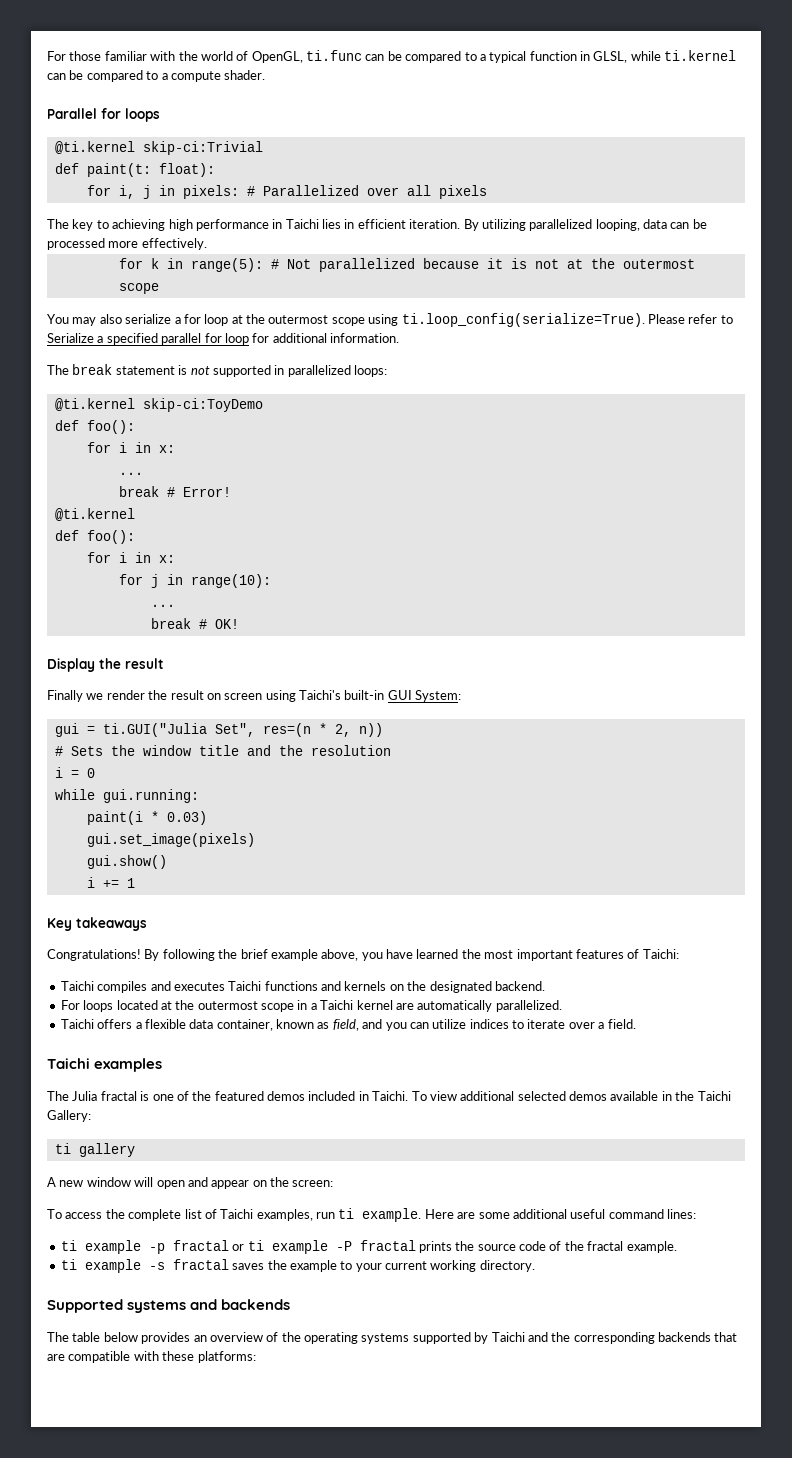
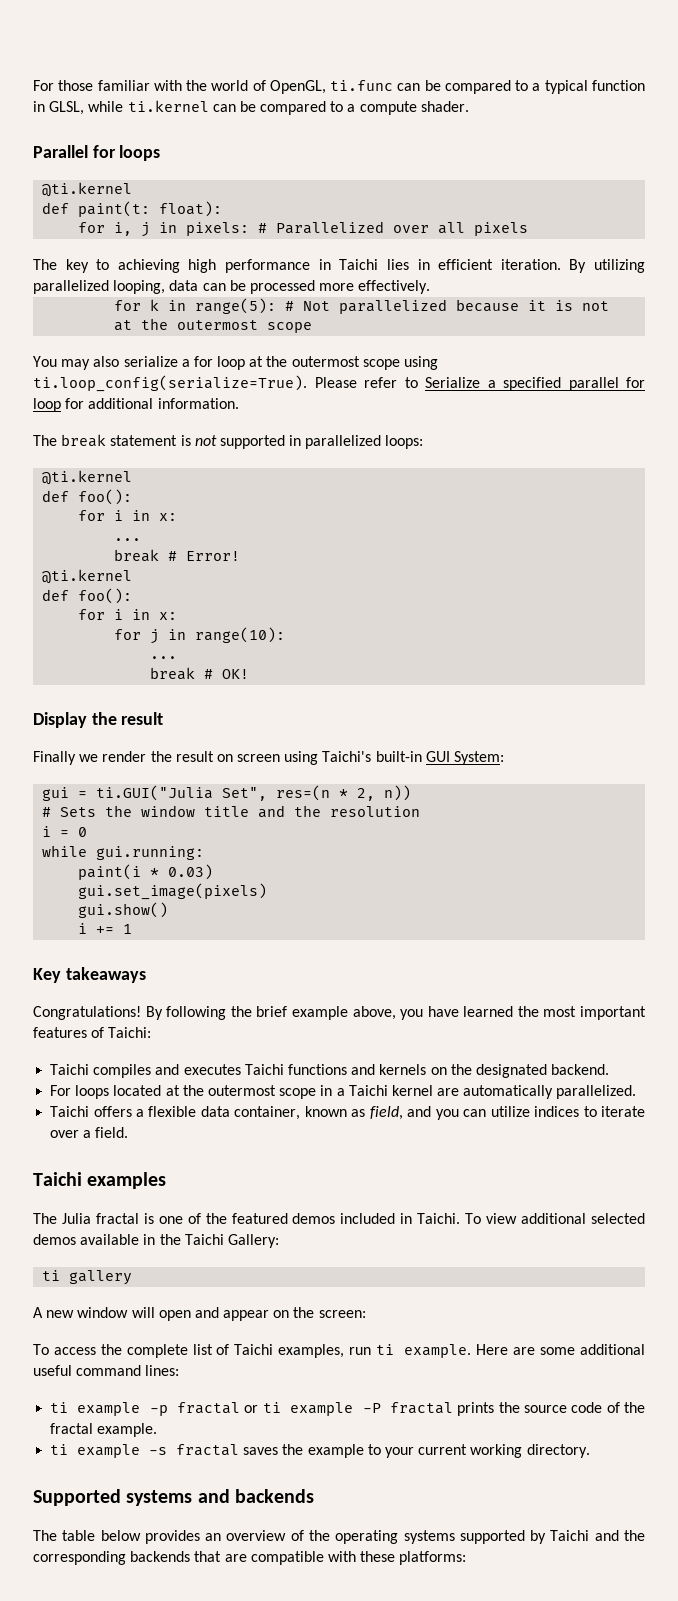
  Parallel for loops
- @ti.kernel skip-ci:Trivial
+ @ti.kernel
  The break statement is not supported in parallelized loops:
- @ti.kernel skip-ci:ToyDemo
+ @ti.kernel

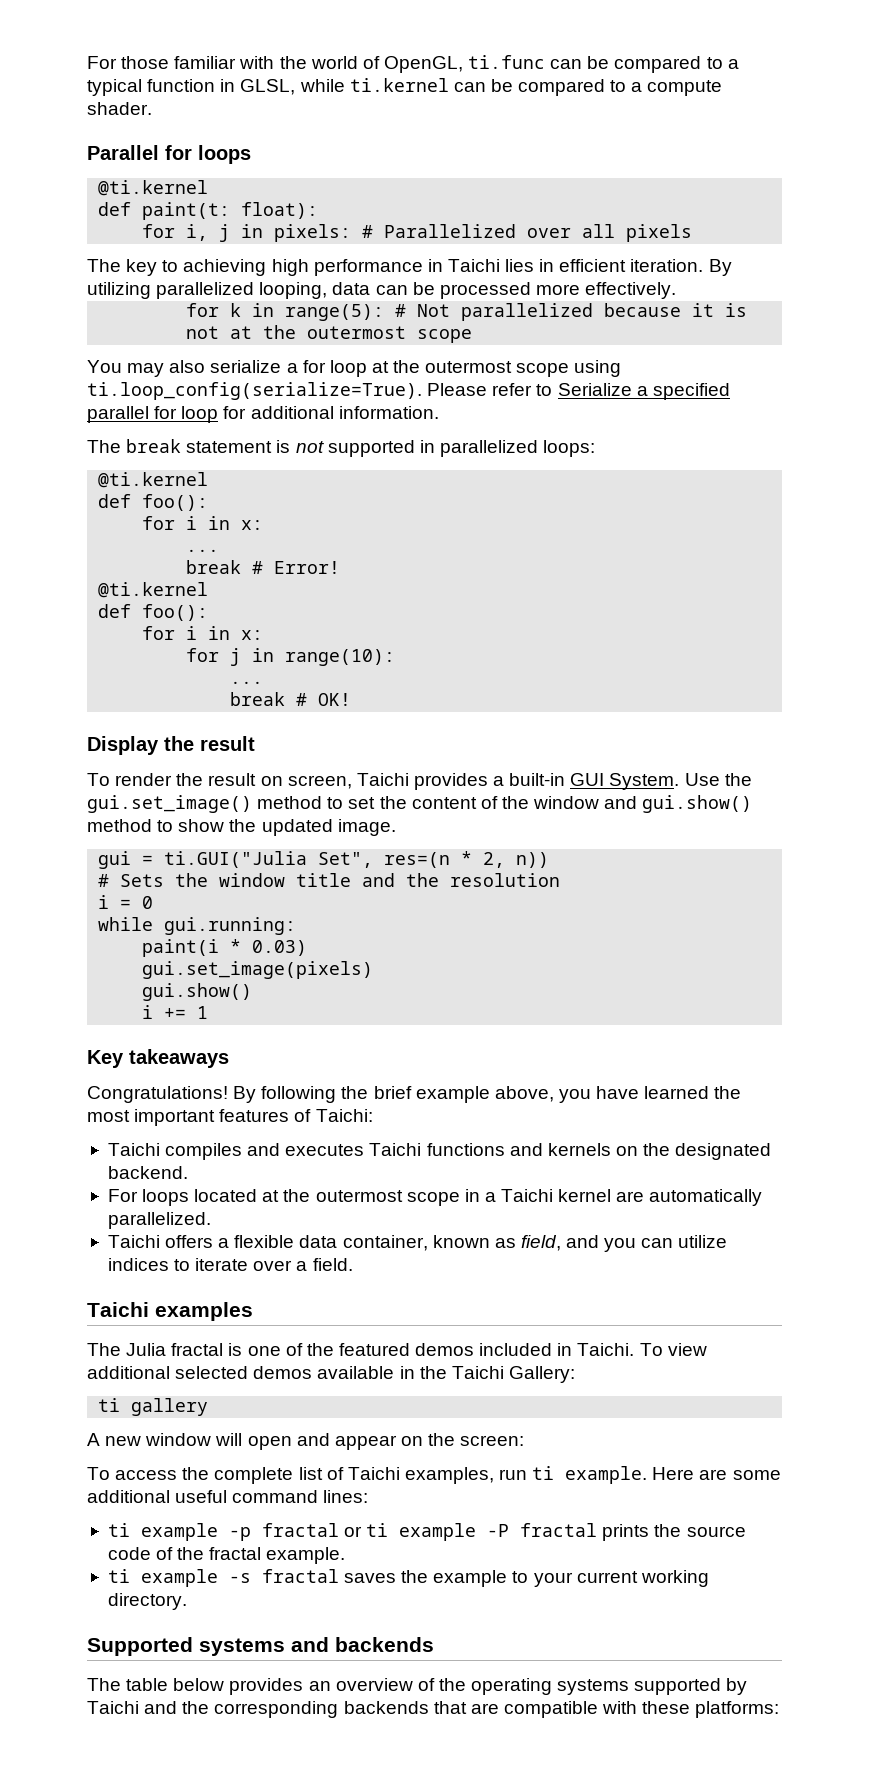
- Finally we render the result on screen using Taichi's built-in GUI System:
+ To render the result on screen, Taichi provides a built-in GUI System. Use the gui.set_image() method to set the content of the window and gui.show() method to show the updated image.

